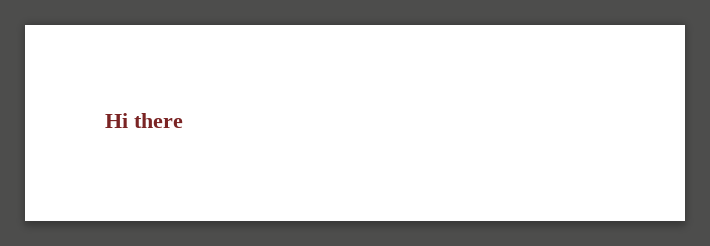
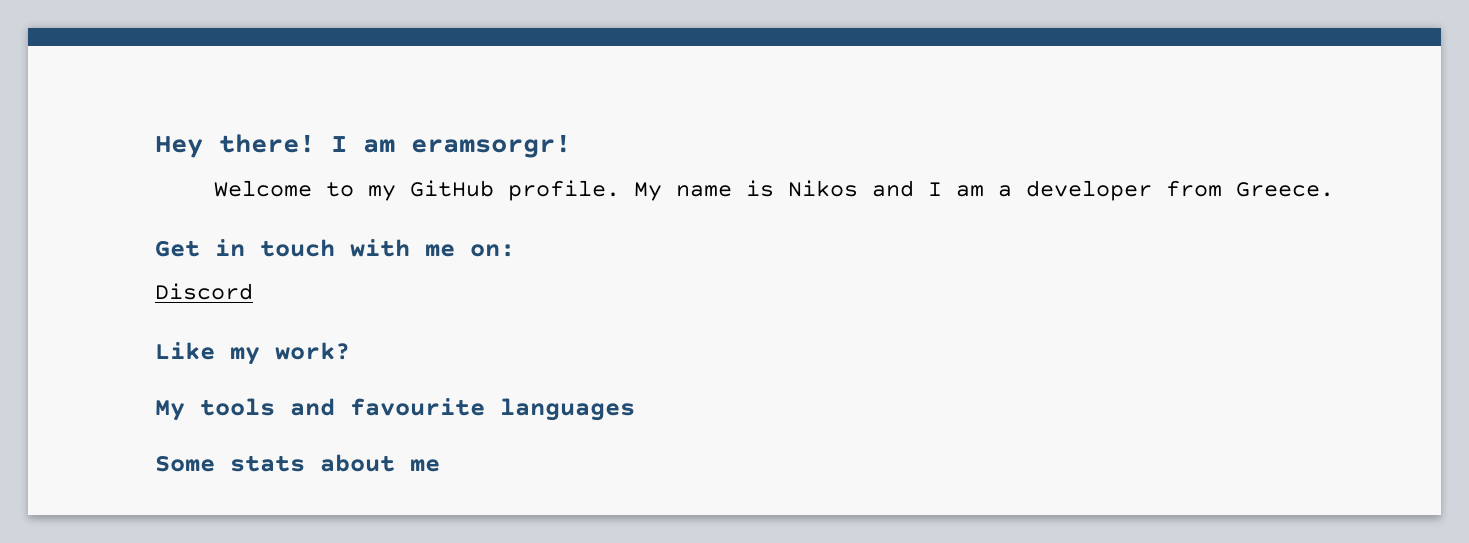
- Hi there
+ Hey there! I am eramsorgr!
+ Welcome to my GitHub profile. My name is Nikos and I am a developer from Greece.
+ Get in touch with me on:
+ Discord
+ Like my work?
+ My tools and favourite languages
+ Some stats about me

